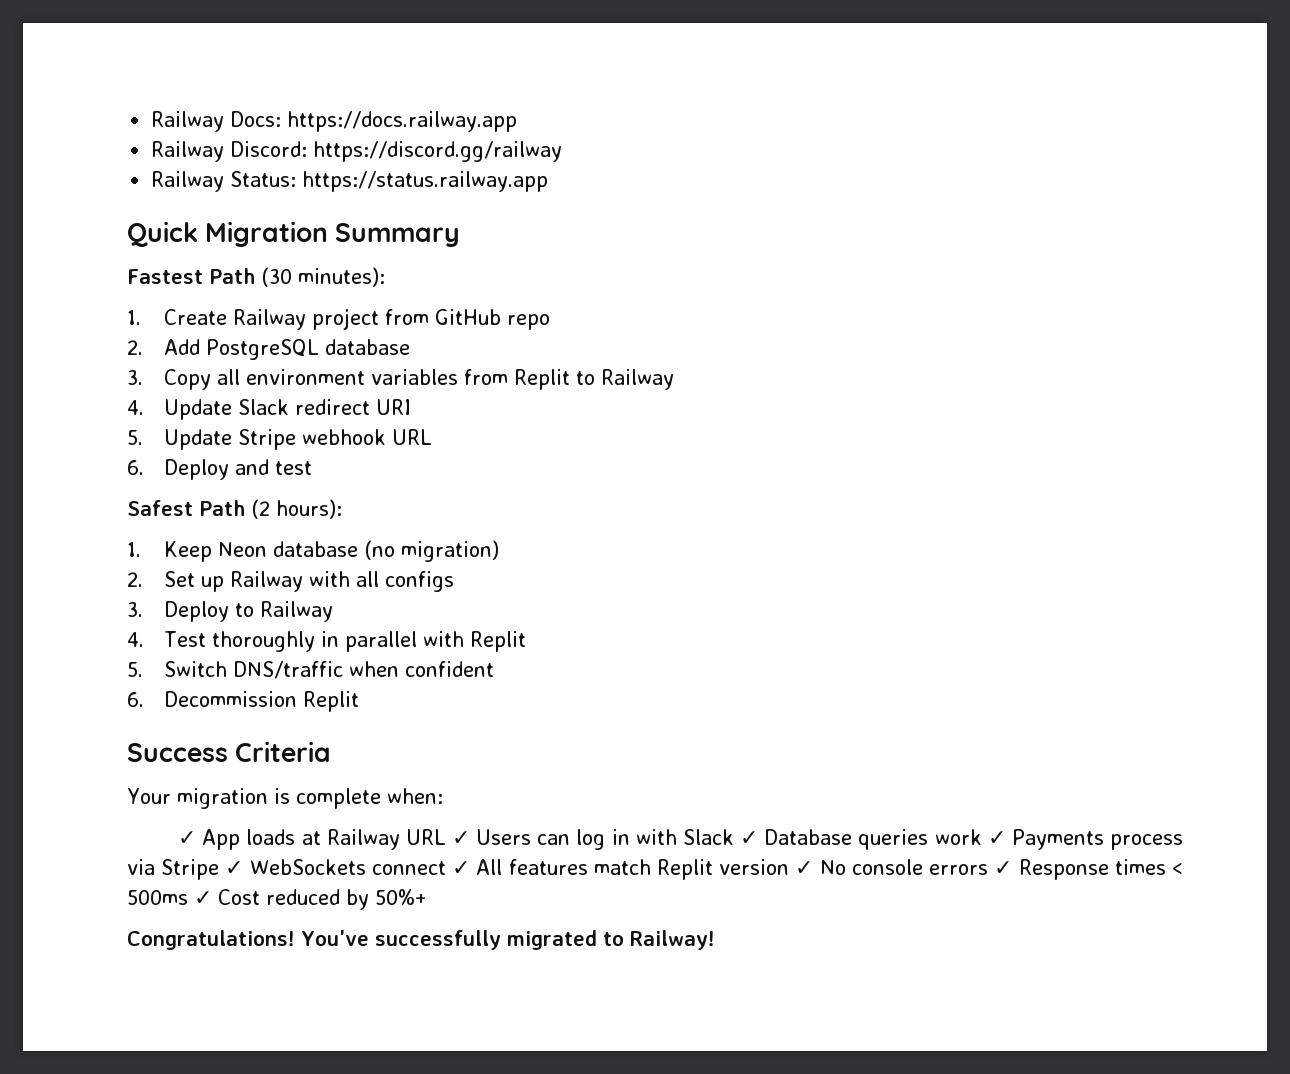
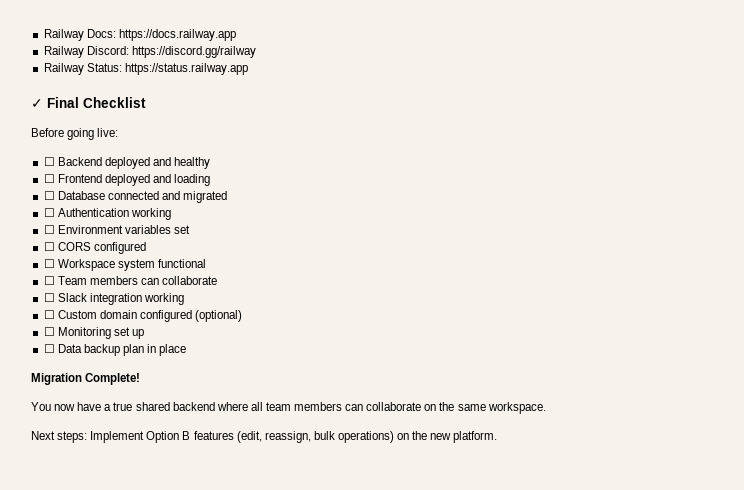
- Quick Migration Summary
- Fastest Path (30 minutes):
- 1. Create Railway project from GitHub repo
- 2. Add PostgreSQL database
- 3. Copy all environment variables from Replit to Railway
- 4. Update Slack redirect URI
- 5. Update Stripe webhook URL
- 6. Deploy and test
- Safest Path (2 hours):
- 1. Keep Neon database (no migration)
- 2. Set up Railway with all configs
- 3. Deploy to Railway
- 4. Test thoroughly in parallel with Replit
- 5. Switch DNS/traffic when confident
- 6. Decommission Replit
- Success Criteria
- Your migration is complete when:
- ✓ App loads at Railway URL ✓ Users can log in with Slack ✓ Database queries work ✓ Payments process via Stripe ✓ WebSockets connect ✓ All features match Replit version ✓ No console errors ✓ Response times < 500ms ✓ Cost reduced by 50%+
- Congratulations! You've successfully migrated to Railway!
+ ✓ Final Checklist
+ Before going live:
+ ☐ Backend deployed and healthy
+ ☐ Frontend deployed and loading
+ ☐ Database connected and migrated
+ ☐ Authentication working
+ ☐ Environment variables set
+ ☐ CORS configured
+ ☐ Workspace system functional
+ ☐ Team members can collaborate
+ ☐ Slack integration working
+ ☐ Custom domain configured (optional)
+ ☐ Monitoring set up
+ ☐ Data backup plan in place
+ Migration Complete!
+ You now have a true shared backend where all team members can collaborate on the same workspace.
+ Next steps: Implement Option B features (edit, reassign, bulk operations) on the new platform.

